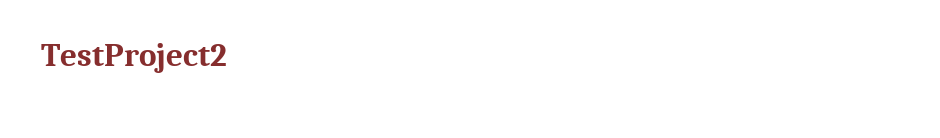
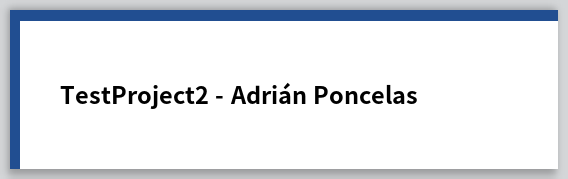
- TestProject2
+ TestProject2 - Adrián Poncelas

